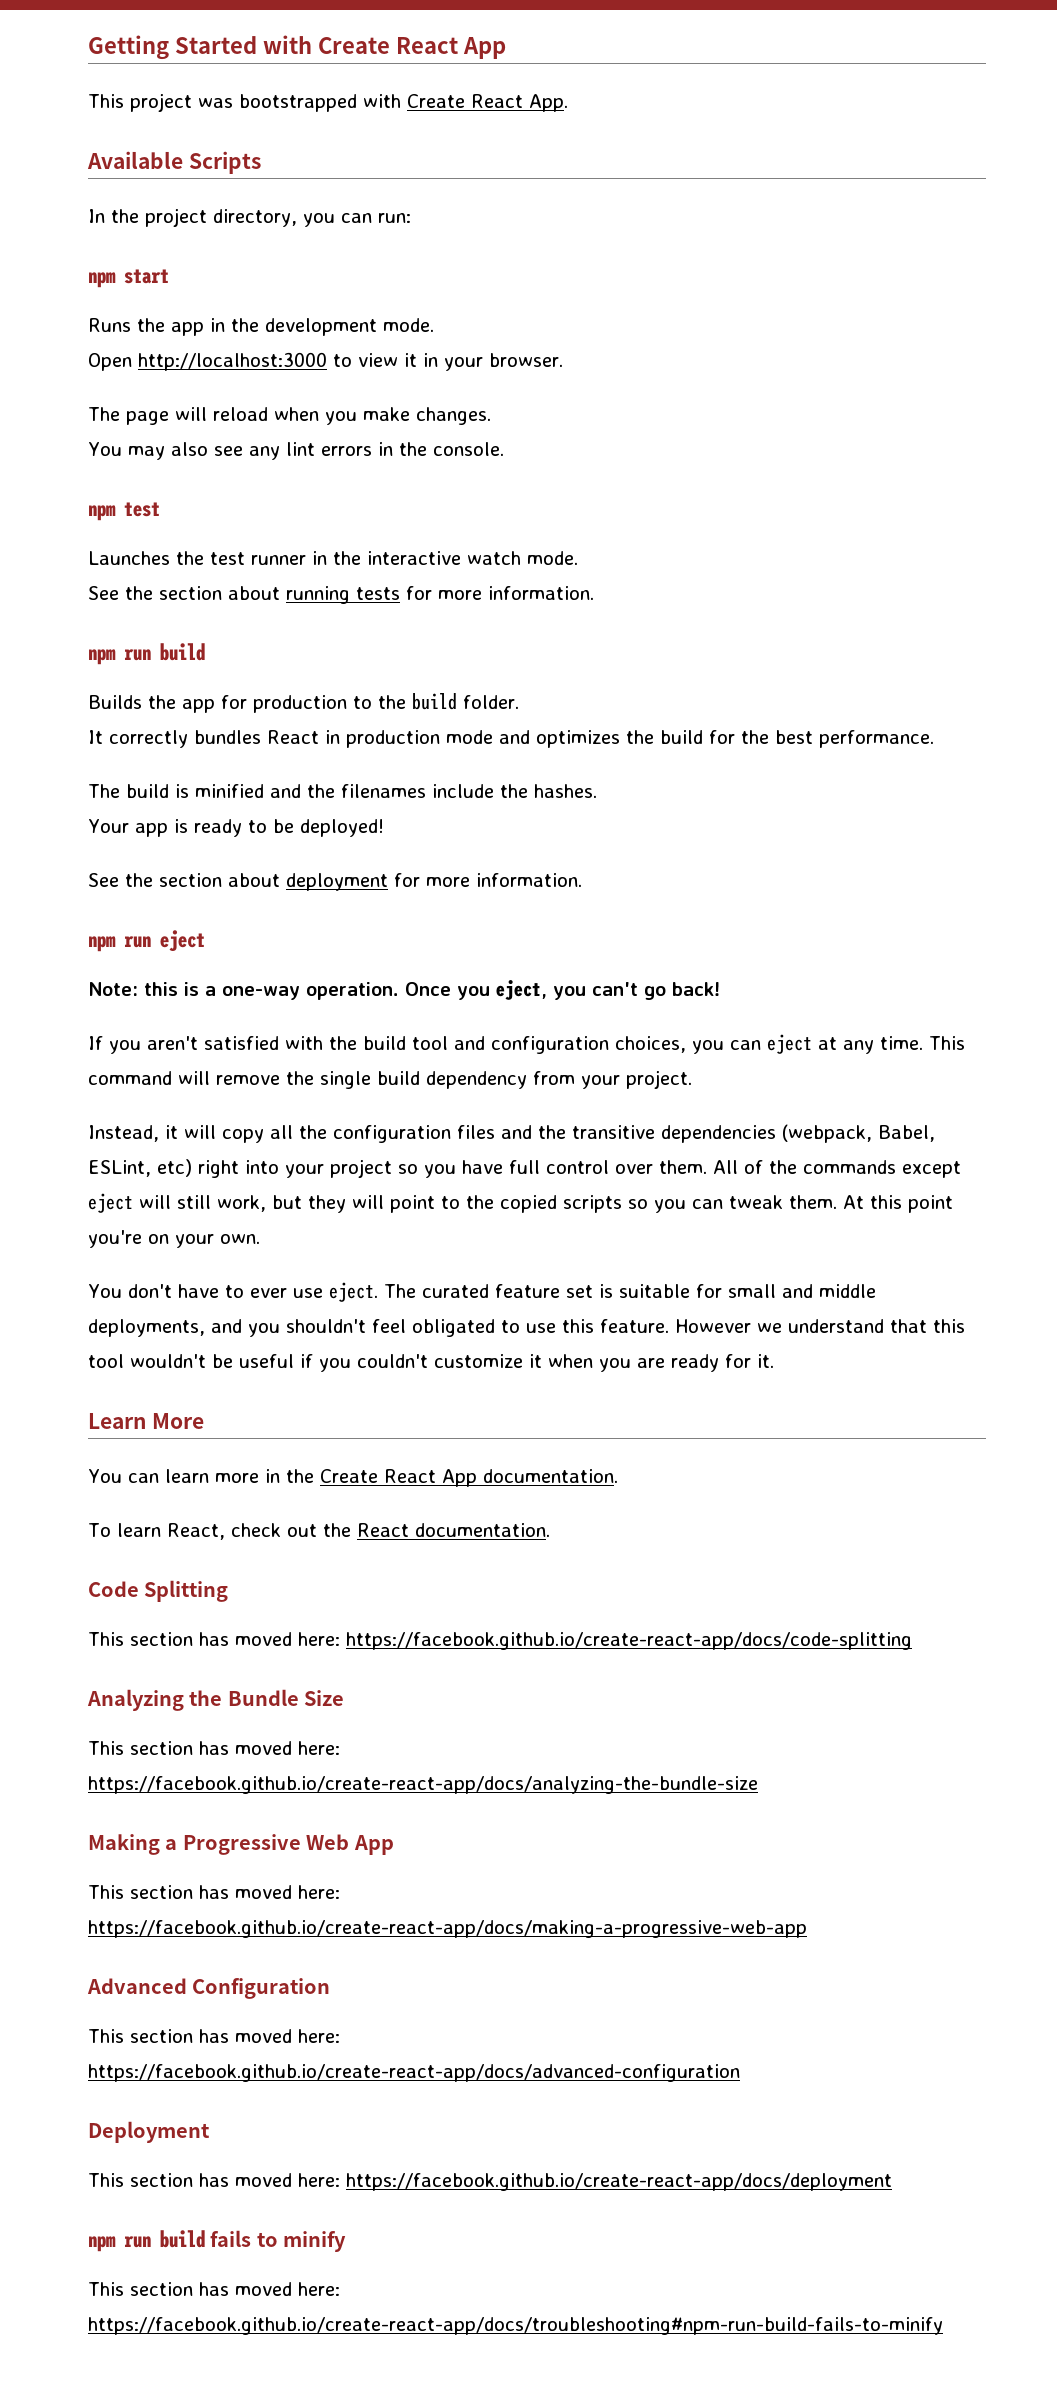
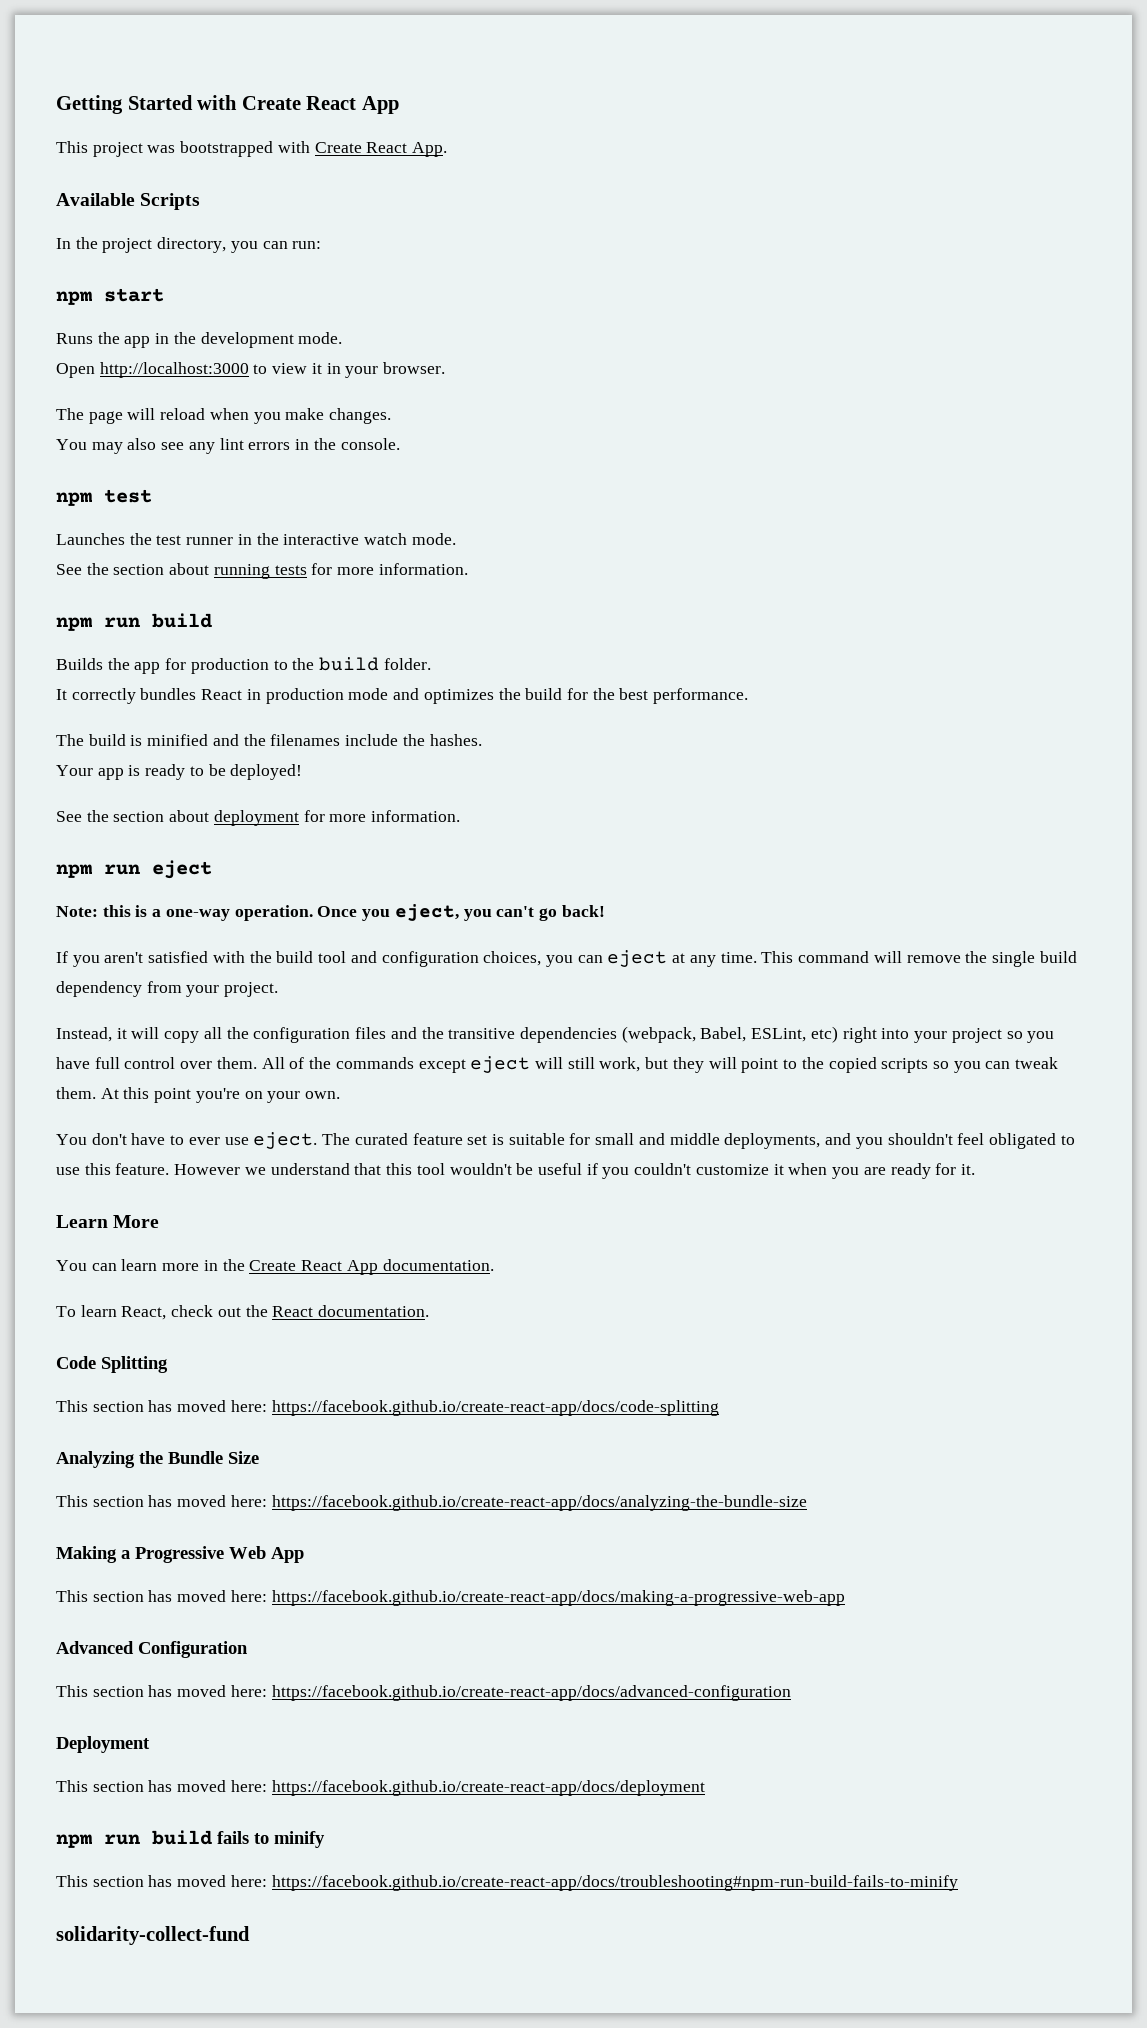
+ solidarity-collect-fund

